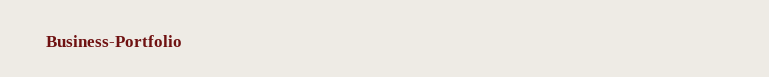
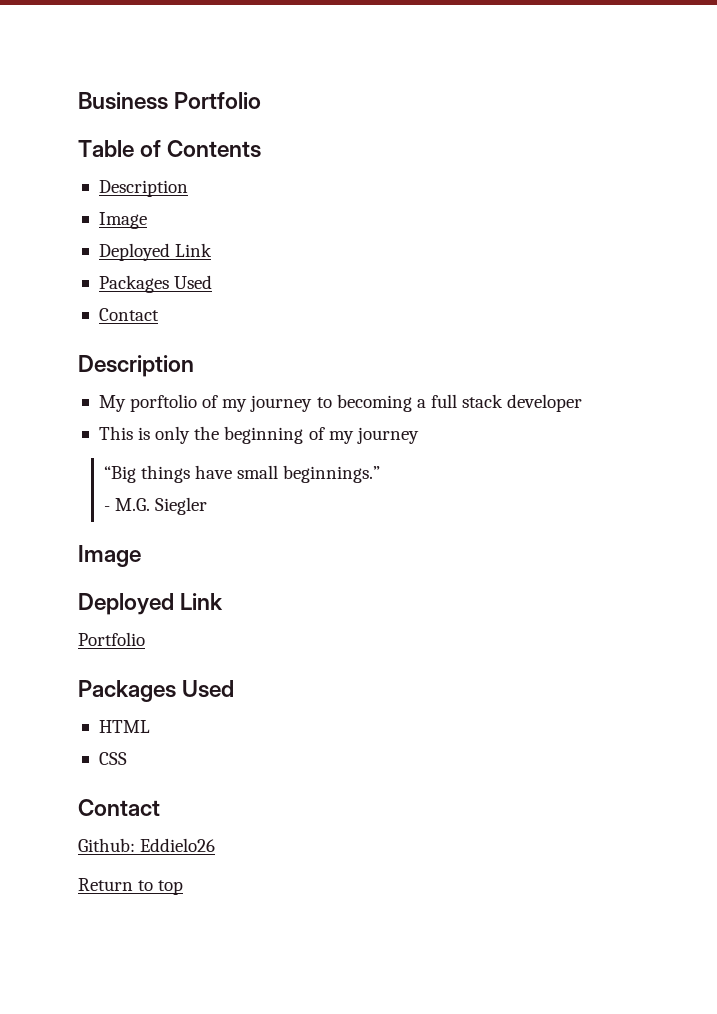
- Business-Portfolio
+ Business Portfolio
+ Table of Contents
+ Description
+ Image
+ Deployed Link
+ Packages Used
+ Contact
+ Description
+ My porftolio of my journey to becoming a full stack developer
+ This is only the beginning of my journey
+ “Big things have small beginnings.”
+ - M.G. Siegler
+ Image
+ Deployed Link
+ Portfolio
+ Packages Used
+ HTML
+ CSS
+ Contact
+ Github: Eddielo26
+ Return to top

